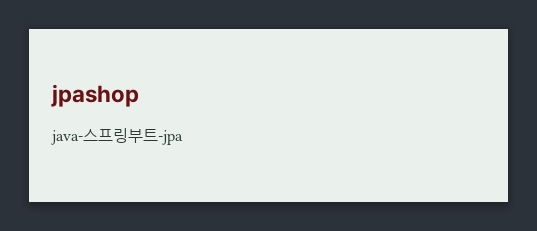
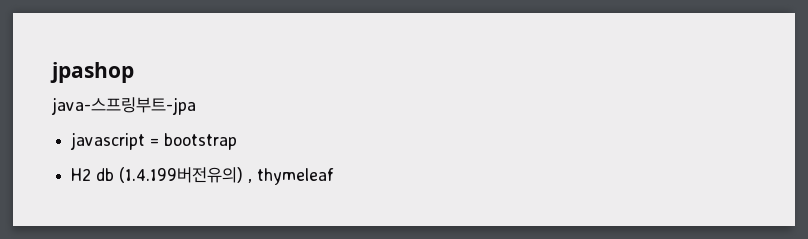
+ javascript = bootstrap
+ H2 db (1.4.199버전유의) , thymeleaf

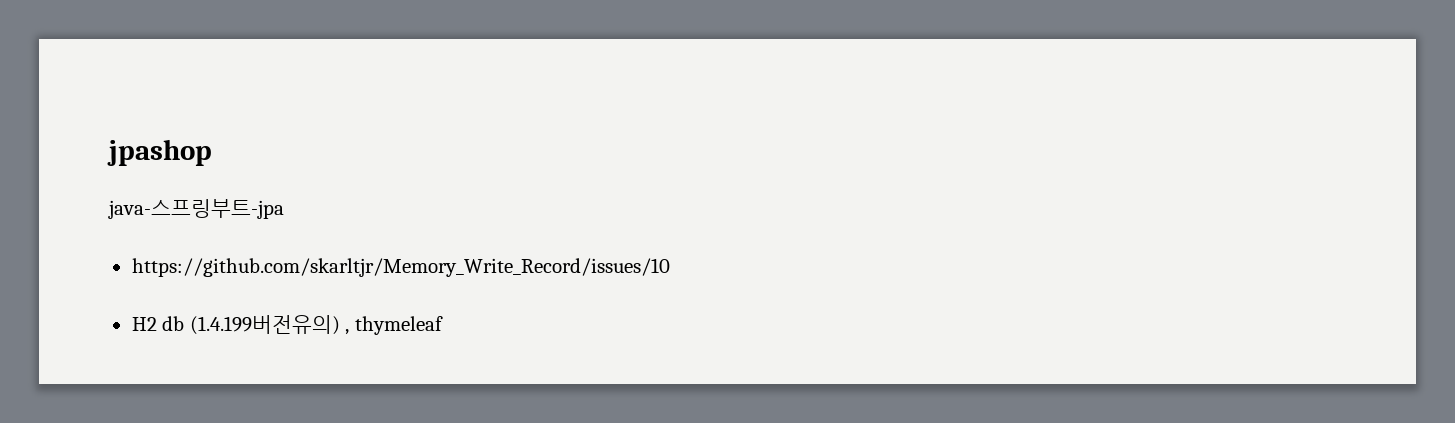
- javascript = bootstrap
+ https://github.com/skarltjr/Memory_Write_Record/issues/10

